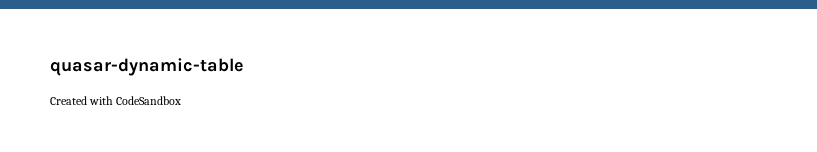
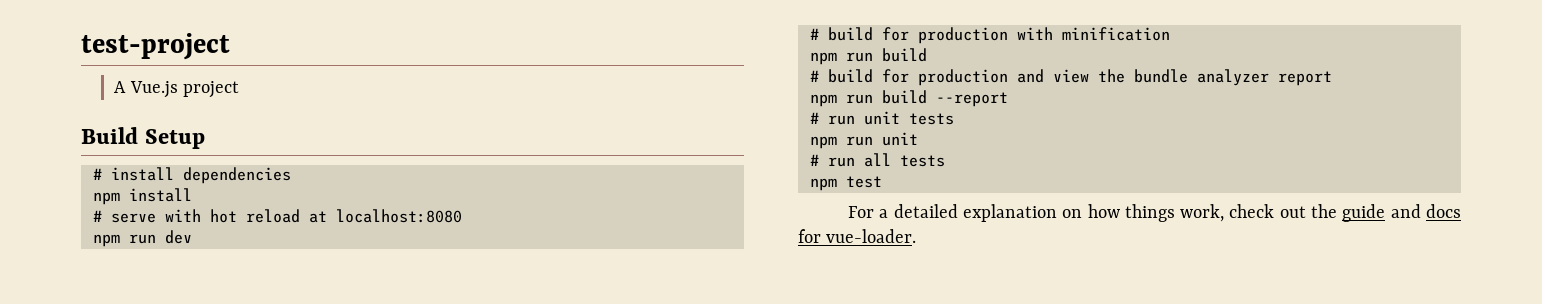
- quasar-dynamic-table
- Created with CodeSandbox
+ test-project
+ A Vue.js project
+ Build Setup
+ # install dependencies
+ npm install
+ # serve with hot reload at localhost:8080
+ npm run dev
+ # build for production with minification
+ npm run build
+ # build for production and view the bundle analyzer report
+ npm run build --report
+ # run unit tests
+ npm run unit
+ # run all tests
+ npm test
+ For a detailed explanation on how things work, check out the guide and docs for vue-loader.

